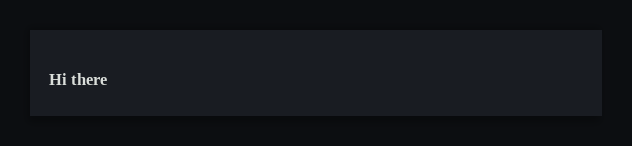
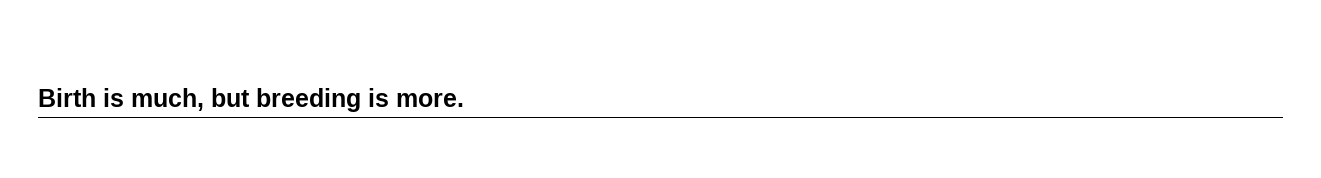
- Hi there
+ Birth is much, but breeding is more.

